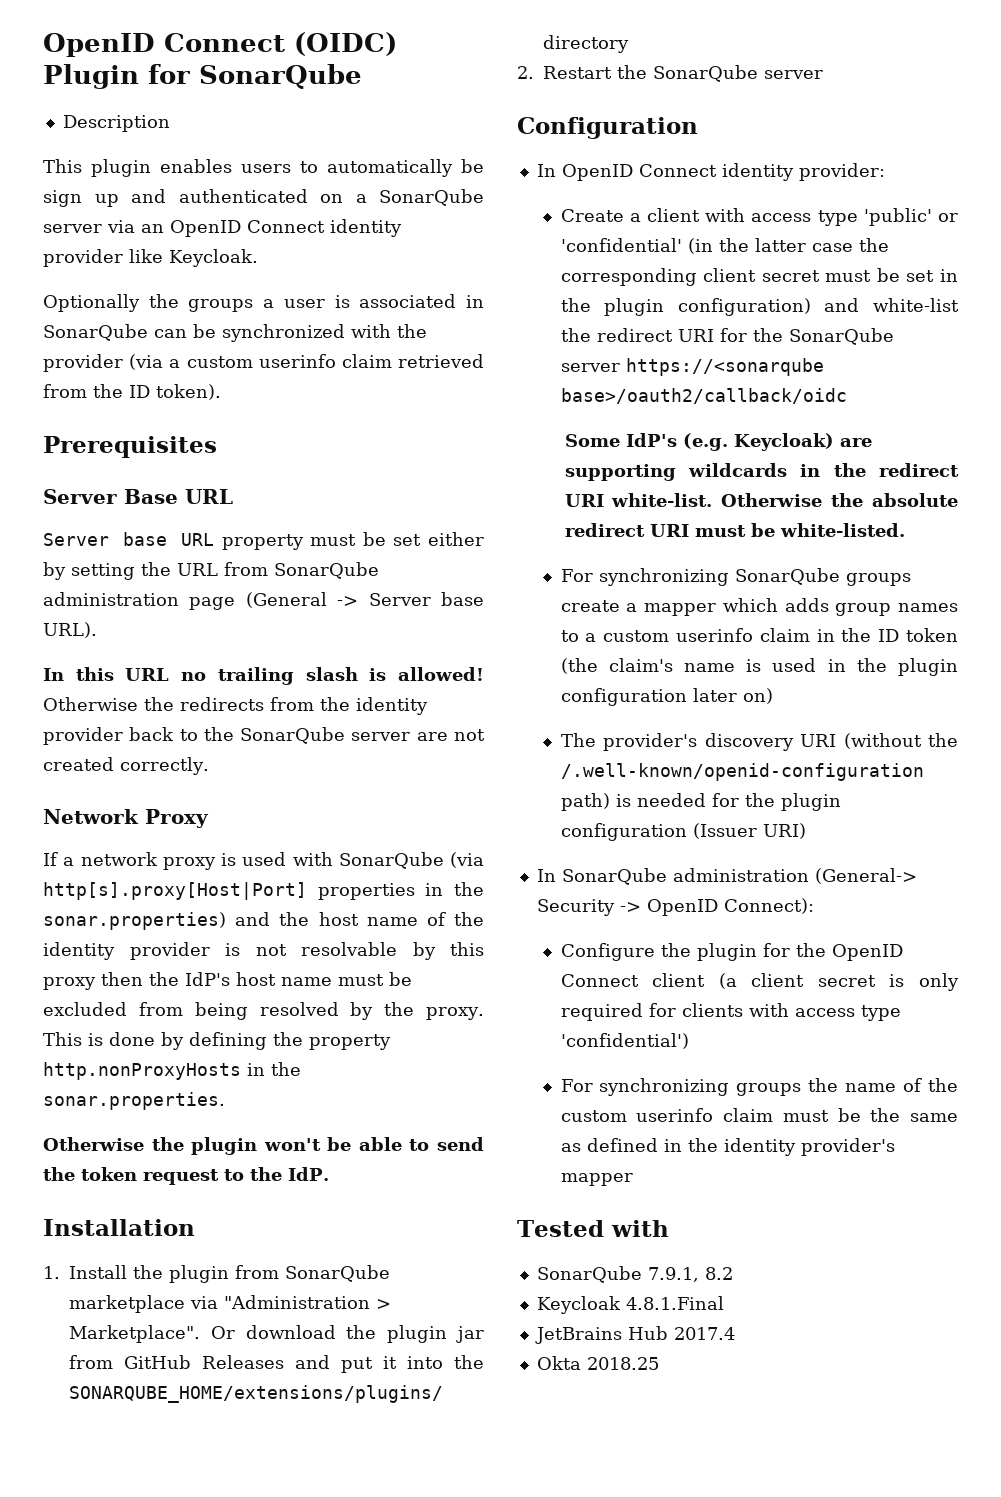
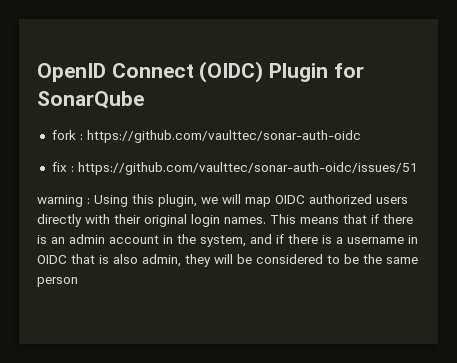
- Description
- This plugin enables users to automatically be sign up and authenticated on a SonarQube server via an OpenID Connect identity provider like Keycloak.
- Optionally the groups a user is associated in SonarQube can be synchronized with the provider (via a custom userinfo claim retrieved from the ID token).
- Prerequisites
- Server Base URL
- Server base URL property must be set either by setting the URL from SonarQube administration page (General -> Server base URL).
- In this URL no trailing slash is allowed! Otherwise the redirects from the identity provider back to the SonarQube server are not created correctly.
- Network Proxy
- If a network proxy is used with SonarQube (via http[s].proxy[Host|Port] properties in the sonar.properties) and the host name of the identity provider is not resolvable by this proxy then the IdP's host name must be excluded from being resolved by the proxy. This is done by defining the property http.nonProxyHosts in the sonar.properties.
- Otherwise the plugin won't be able to send the token request to the IdP.
- Installation
- 1. Install the plugin from SonarQube marketplace via "Administration > Marketplace". Or download the plugin jar from GitHub Releases and put it into the SONARQUBE_HOME/extensions/plugins/ directory
- 2. Restart the SonarQube server
- Configuration
- In OpenID Connect identity provider:
- Create a client with access type 'public' or 'confidential' (in the latter case the corresponding client secret must be set in the plugin configuration) and white-list the redirect URI for the SonarQube server https://<sonarqube base>/oauth2/callback/oidc
- Some IdP's (e.g. Keycloak) are supporting wildcards in the redirect URI white-list. Otherwise the absolute redirect URI must be white-listed.
- For synchronizing SonarQube groups create a mapper which adds group names to a custom userinfo claim in the ID token (the claim's name is used in the plugin configuration later on)
- The provider's discovery URI (without the /.well-known/openid-configuration path) is needed for the plugin configuration (Issuer URI)
- In SonarQube administration (General-> Security -> OpenID Connect):
- Configure the plugin for the OpenID Connect client (a client secret is only required for clients with access type 'confidential')
- For synchronizing groups the name of the custom userinfo claim must be the same as defined in the identity provider's mapper
- Tested with
- SonarQube 7.9.1, 8.2
- Keycloak 4.8.1.Final
- JetBrains Hub 2017.4
- Okta 2018.25
+ fork : https://github.com/vaulttec/sonar-auth-oidc
+ fix : https://github.com/vaulttec/sonar-auth-oidc/issues/51
+ warning : Using this plugin, we will map OIDC authorized users directly with their original login names. This means that if there is an admin account in the system, and if there is a username in OIDC that is also admin, they will be considered to be the same person

